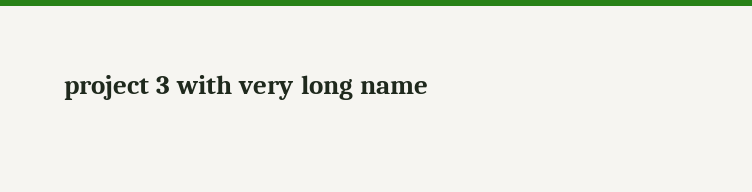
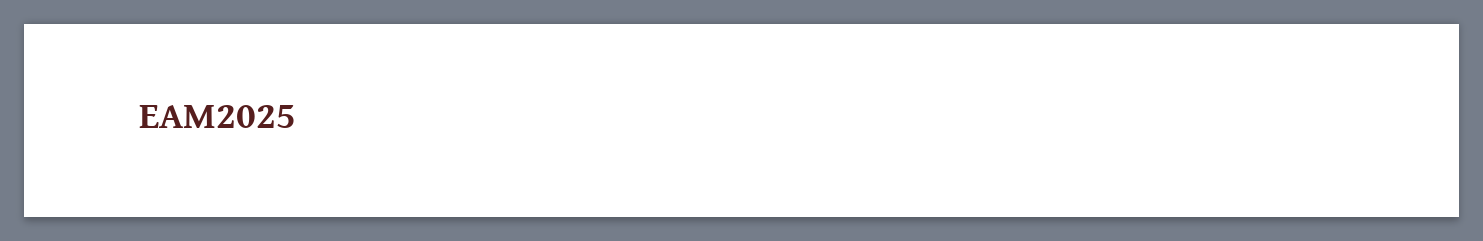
- project 3 with very long name
+ EAM2025

